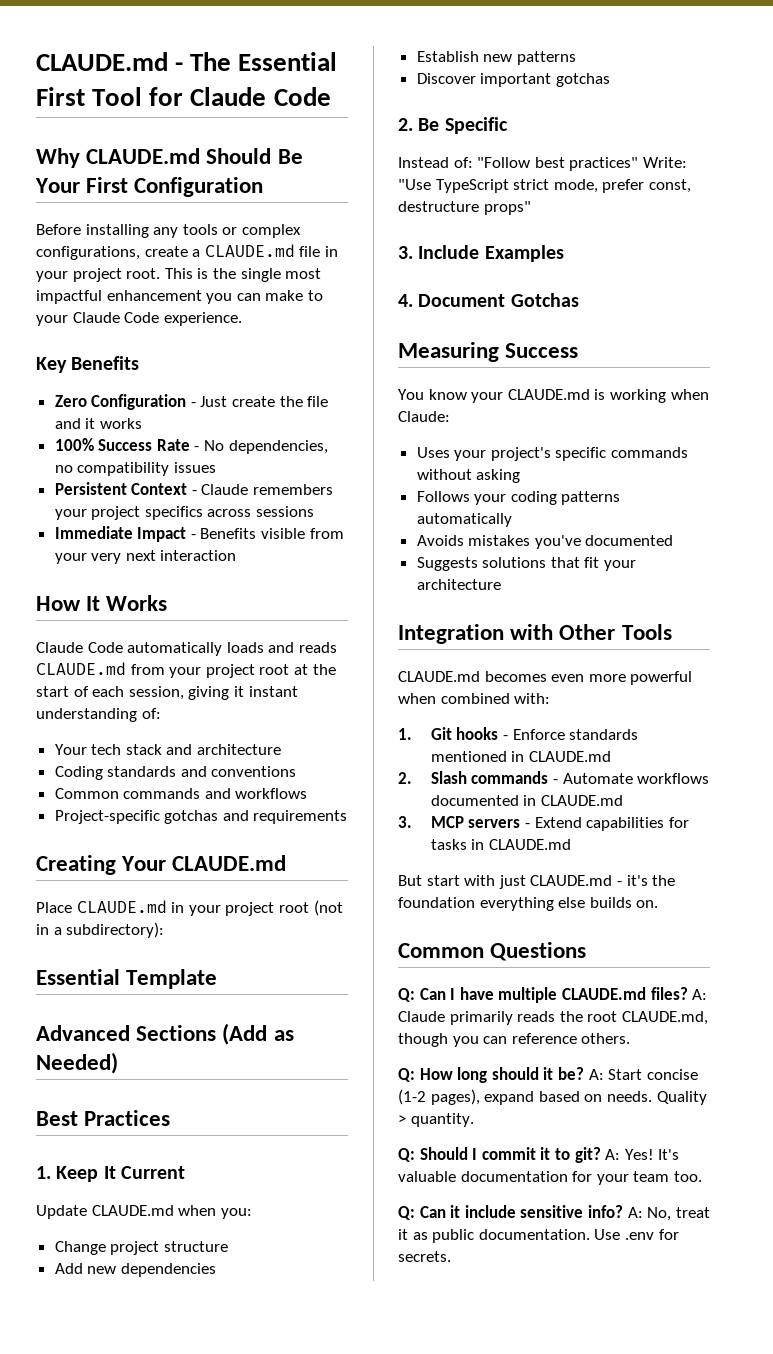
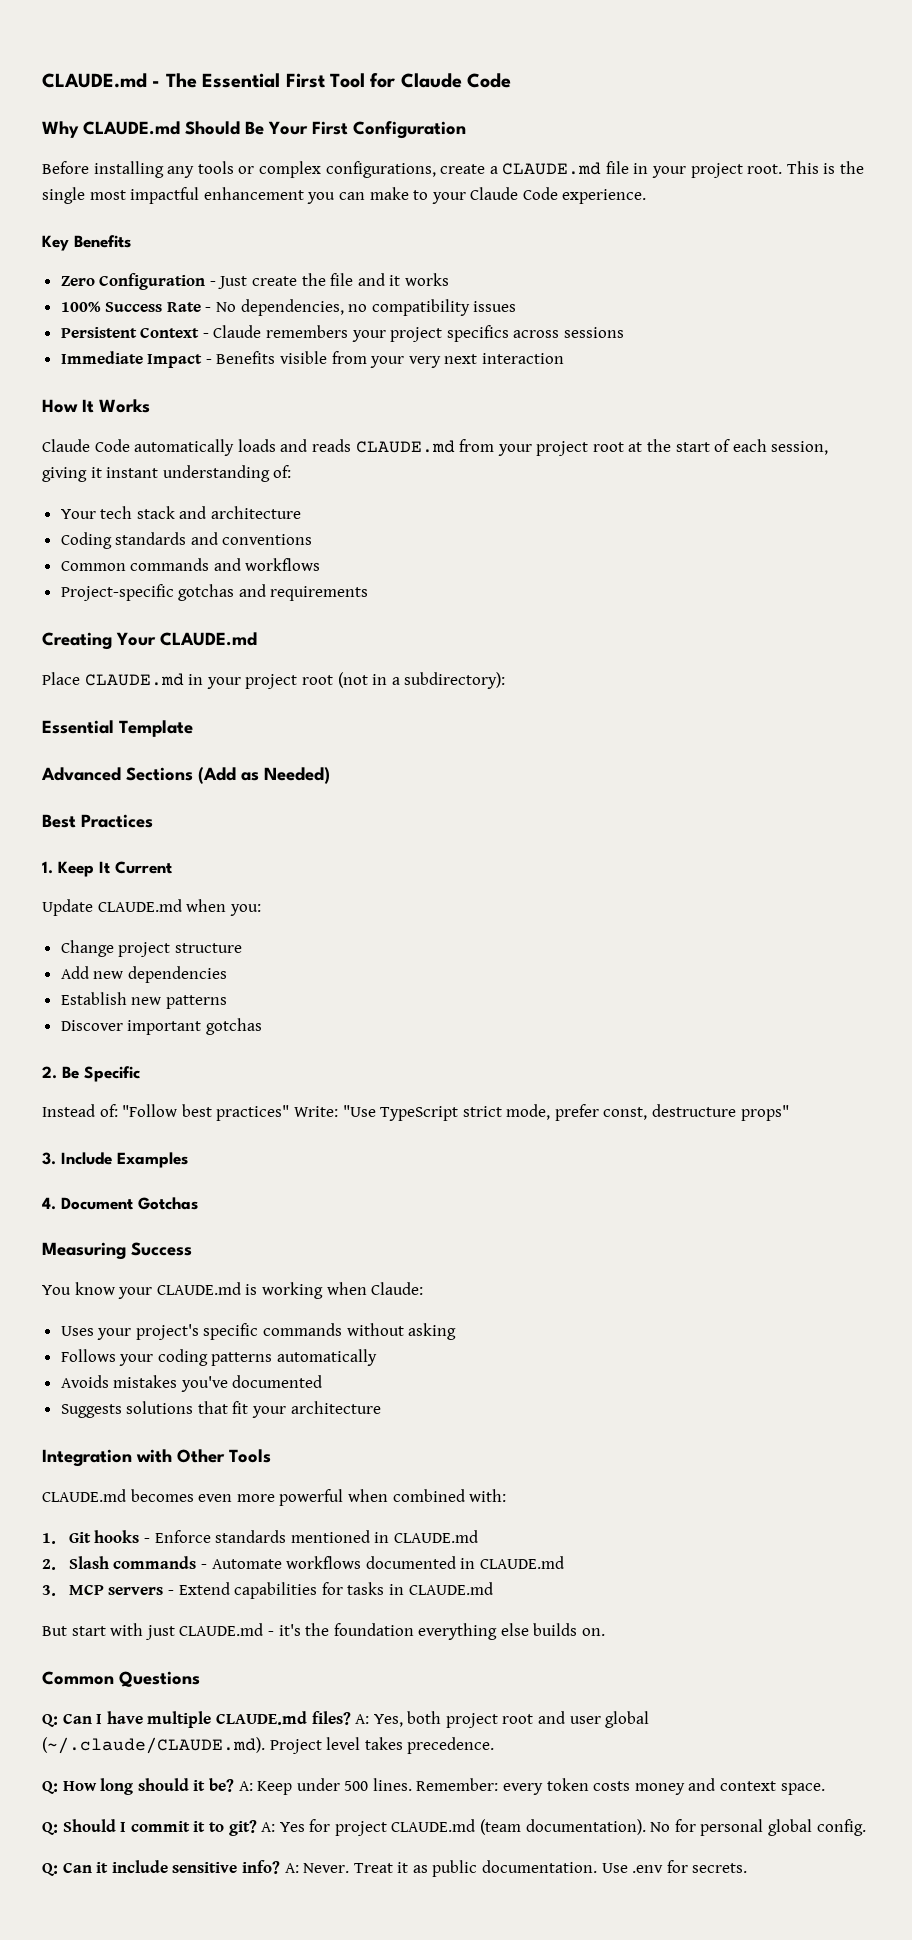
- A: Claude primarily reads the root CLAUDE.md, though you can reference others.
+ A: Yes, both project root and user global (~/.claude/CLAUDE.md). Project level takes precedence.
- A: Start concise (1-2 pages), expand based on needs. Quality > quantity.
+ A: Keep under 500 lines. Remember: every token costs money and context space.
- A: Yes! It's valuable documentation for your team too.
+ A: Yes for project CLAUDE.md (team documentation). No for personal global config.
- A: No, treat it as public documentation.
+ A: Never. Treat it as public documentation.

